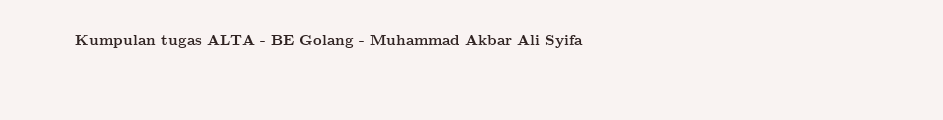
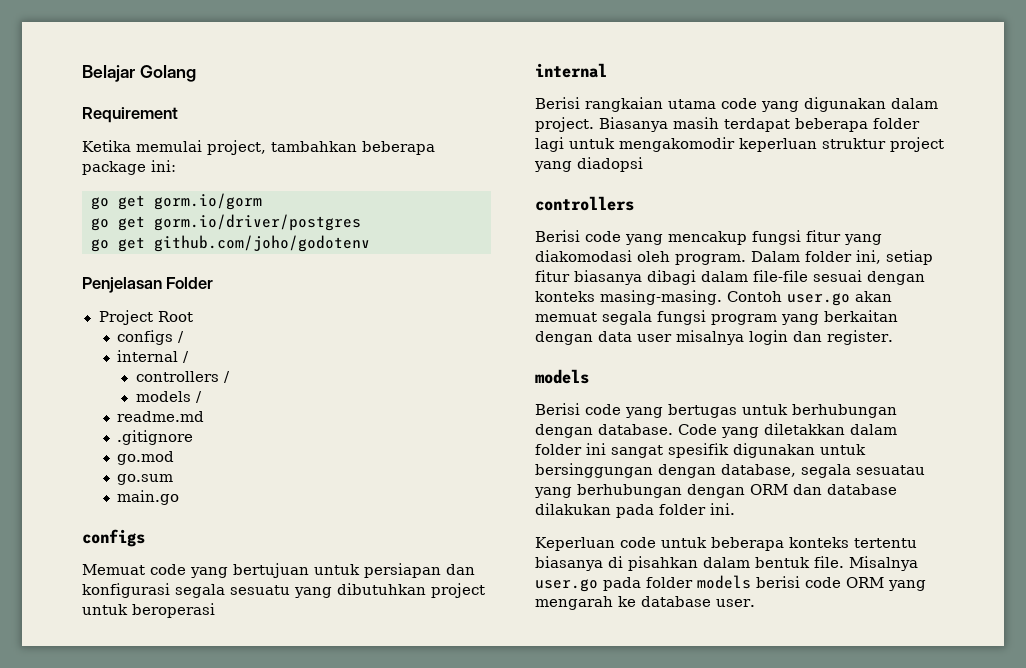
- Kumpulan tugas ALTA - BE Golang - Muhammad Akbar Ali Syifa
+ Belajar Golang
+ Requirement
+ Ketika memulai project, tambahkan beberapa package ini:
+ go get gorm.io/gorm
+ go get gorm.io/driver/postgres
+ go get github.com/joho/godotenv
+ Penjelasan Folder
+ Project Root
+ configs /
+ internal /
+ controllers /
+ models /
+ readme.md
+ .gitignore
+ go.mod
+ go.sum
+ main.go
+ configs
+ Memuat code yang bertujuan untuk persiapan dan konfigurasi segala sesuatu yang dibutuhkan project untuk beroperasi
+ internal
+ Berisi rangkaian utama code yang digunakan dalam project. Biasanya masih terdapat beberapa folder lagi untuk mengakomodir keperluan struktur project yang diadopsi
+ controllers
+ Berisi code yang mencakup fungsi fitur yang diakomodasi oleh program. Dalam folder ini, setiap fitur biasanya dibagi dalam file-file sesuai dengan konteks masing-masing. Contoh user.go akan memuat segala fungsi program yang berkaitan dengan data user misalnya login dan register.
+ models
+ Berisi code yang bertugas untuk berhubungan dengan database. Code yang diletakkan dalam folder ini sangat spesifik digunakan untuk bersinggungan dengan database, segala sesuatau yang berhubungan dengan ORM dan database dilakukan pada folder ini.
+ Keperluan code untuk beberapa konteks tertentu biasanya di pisahkan dalam bentuk file. Misalnya user.go pada folder models berisi code ORM yang mengarah ke database user.

